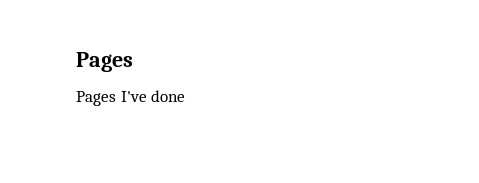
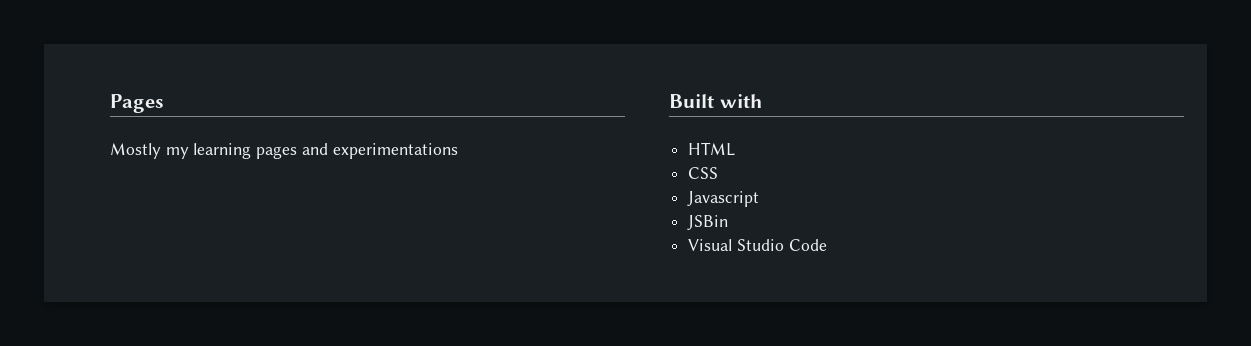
- Pages I've done
+ Mostly my learning pages and experimentations
+ Built with
+ HTML
+ CSS
+ Javascript
+ JSBin
+ Visual Studio Code

